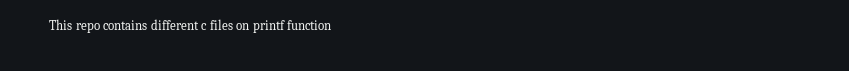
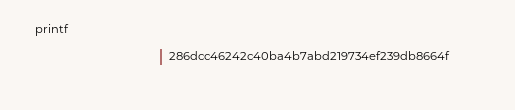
- This repo contains different c files on printf function
+ printf
+ 286dcc46242c40ba4b7abd219734ef239db8664f

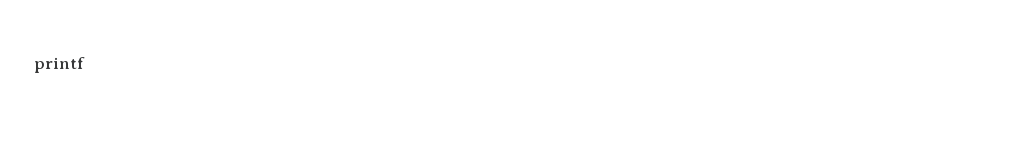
- 286dcc46242c40ba4b7abd219734ef239db8664f

